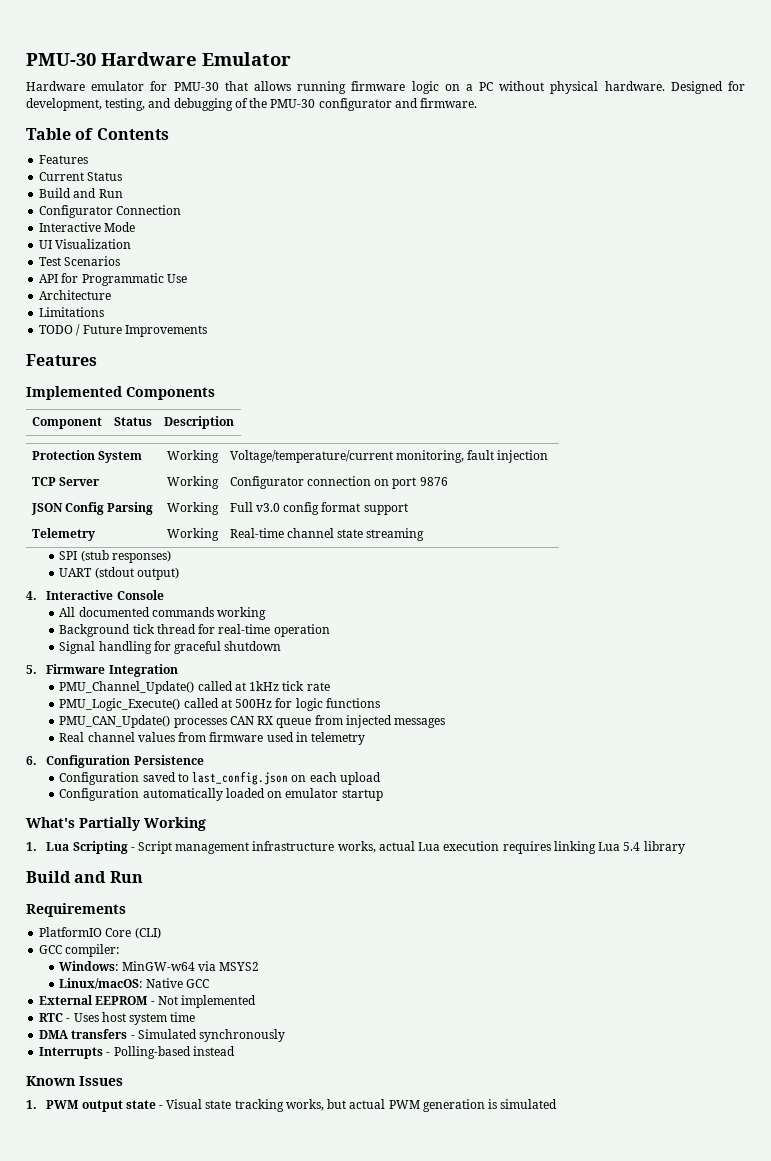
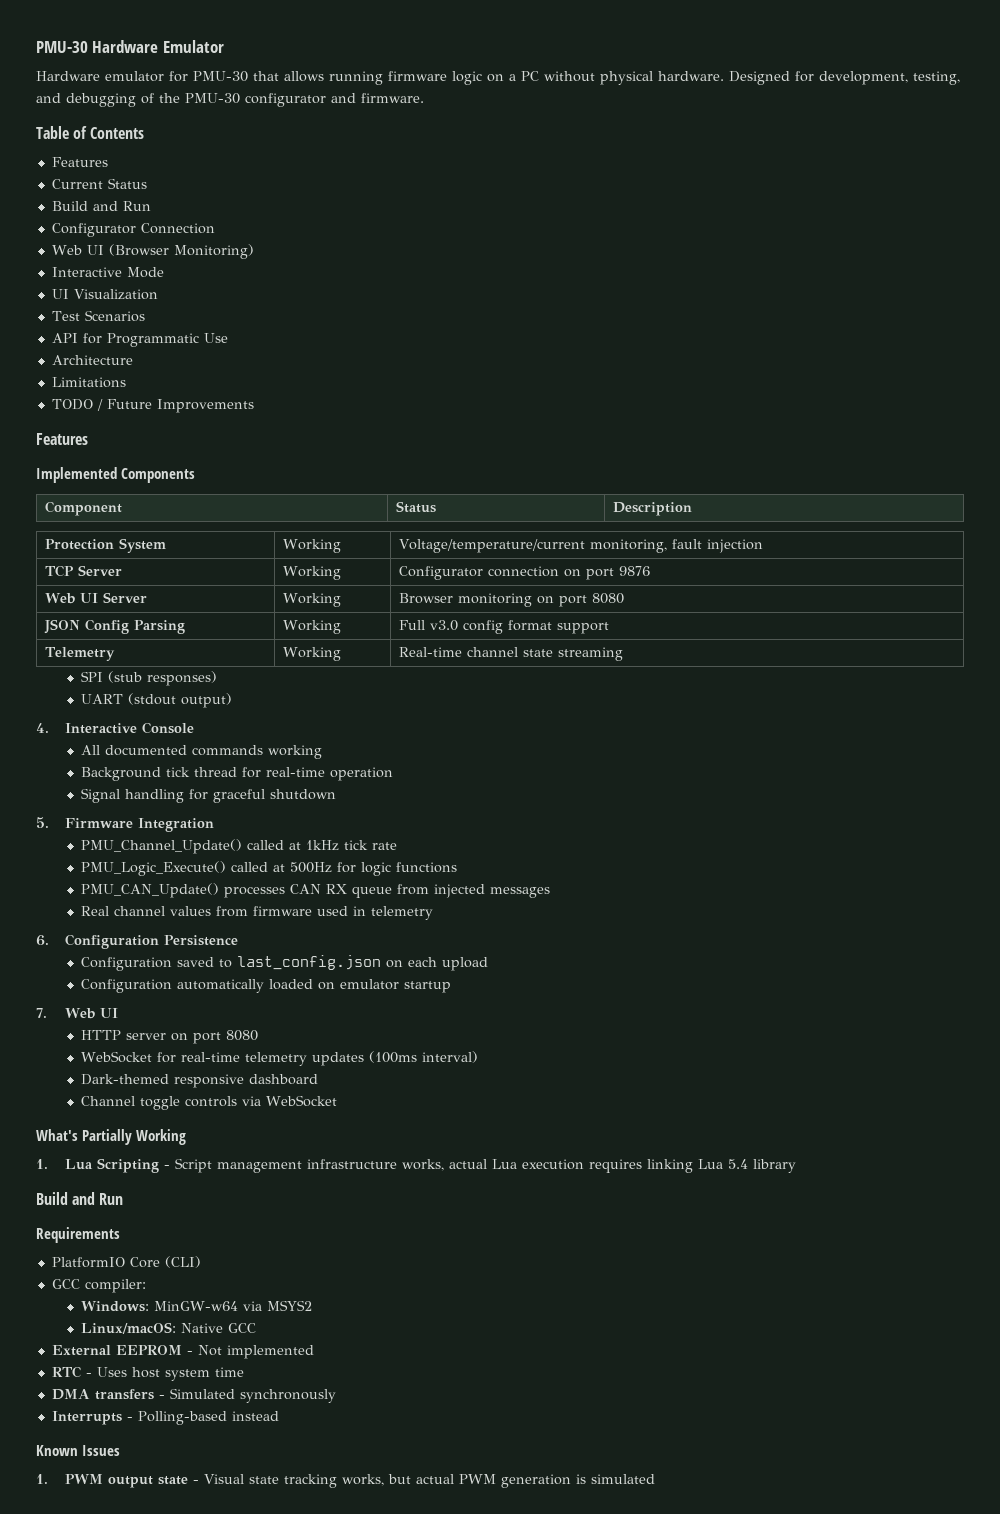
+ Web UI (Browser Monitoring)
+ Web UI Server | Working | Browser monitoring on port 8080
+ 7. Web UI
+ HTTP server on port 8080
+ WebSocket for real-time telemetry updates (100ms interval)
+ Dark-themed responsive dashboard
+ Channel toggle controls via WebSocket

